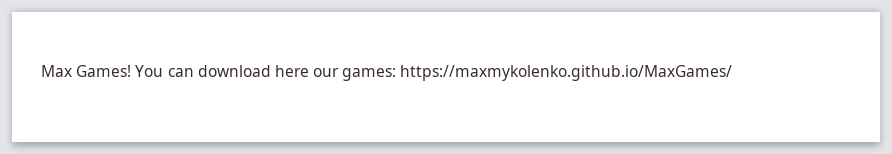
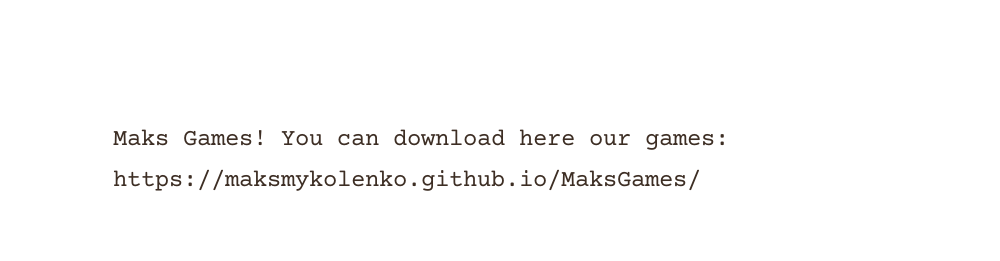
- Max Games!
+ Maks Games!
- You can download here our games: https://maxmykolenko.github.io/MaxGames/
+ You can download here our games: https://maksmykolenko.github.io/MaksGames/

